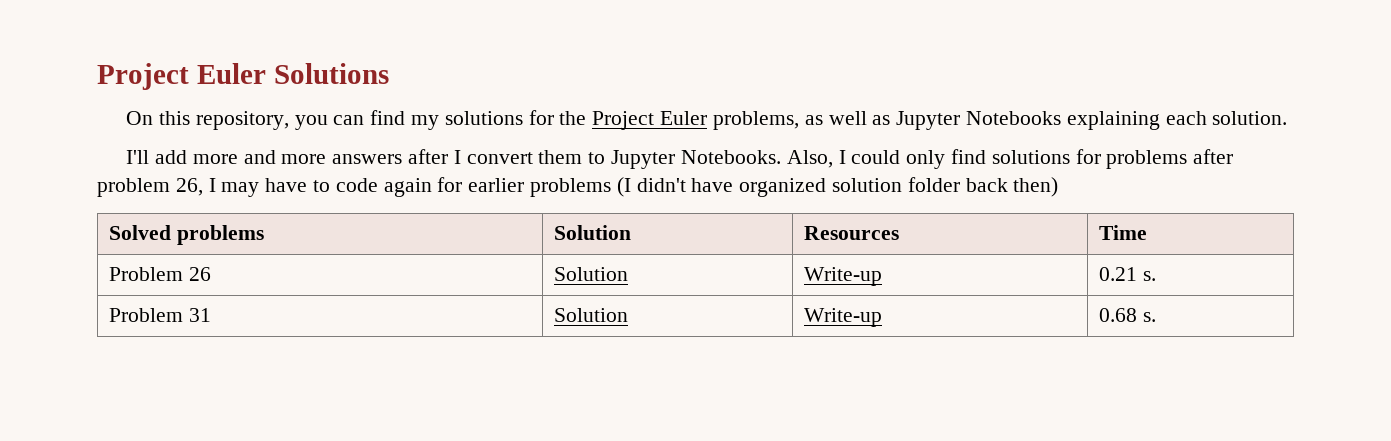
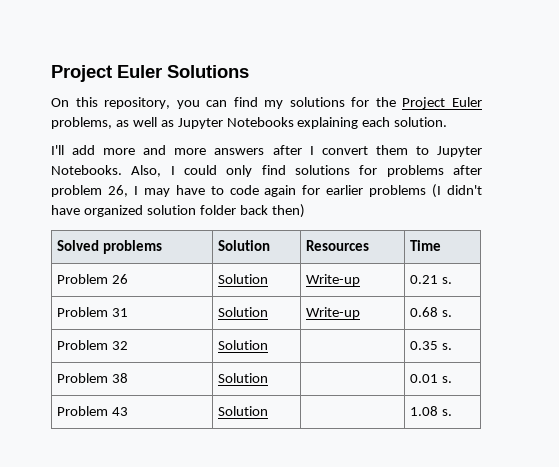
+ Problem 32 | Solution | | 0.35 s.
+ Problem 38 | Solution | | 0.01 s.
+ Problem 43 | Solution | | 1.08 s.

